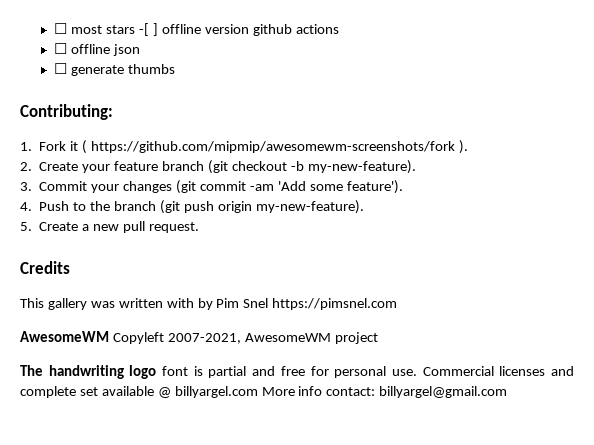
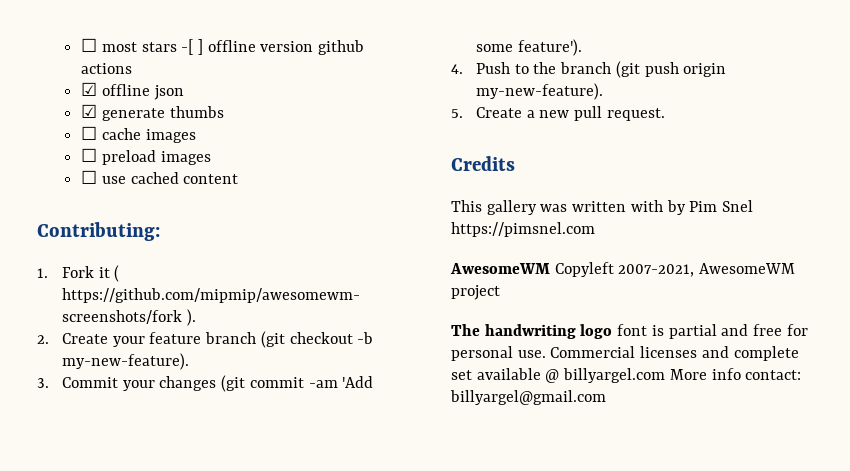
- ☐ offline json
+ ☑ offline json
- ☐ generate thumbs
+ ☑ generate thumbs
+ ☐ cache images
+ ☐ preload images
+ ☐ use cached content

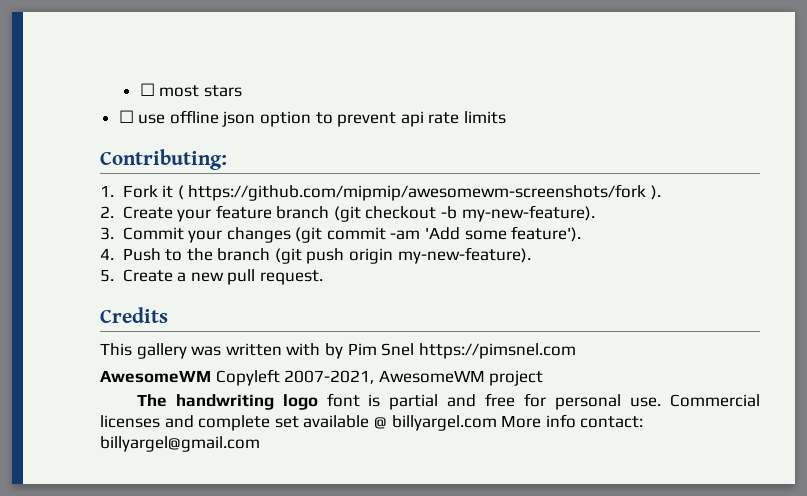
- ☐ most stars -[ ] offline version github actions
- ☑ offline json
- ☑ generate thumbs
- ☐ cache images
- ☐ preload images
- ☐ use cached content
+ ☐ most stars
+ ☐ use offline json option to prevent api rate limits

